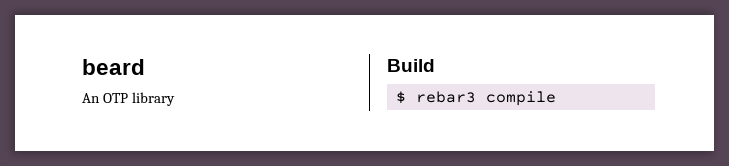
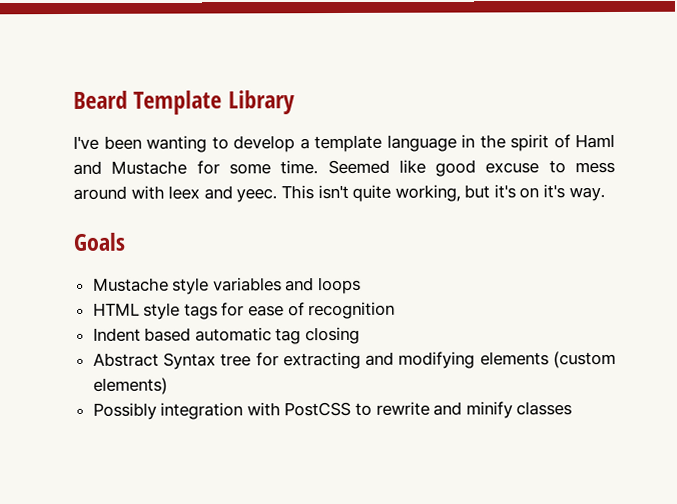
- beard
- An OTP library
- Build
- $ rebar3 compile
+ Beard Template Library
+ I've been wanting to develop a template language in the spirit of Haml and Mustache for some time. Seemed like good excuse to mess around with leex and yeec. This isn't quite working, but it's on it's way.
+ Goals
+ Mustache style variables and loops
+ HTML style tags for ease of recognition
+ Indent based automatic tag closing
+ Abstract Syntax tree for extracting and modifying elements (custom elements)
+ Possibly integration with PostCSS to rewrite and minify classes

